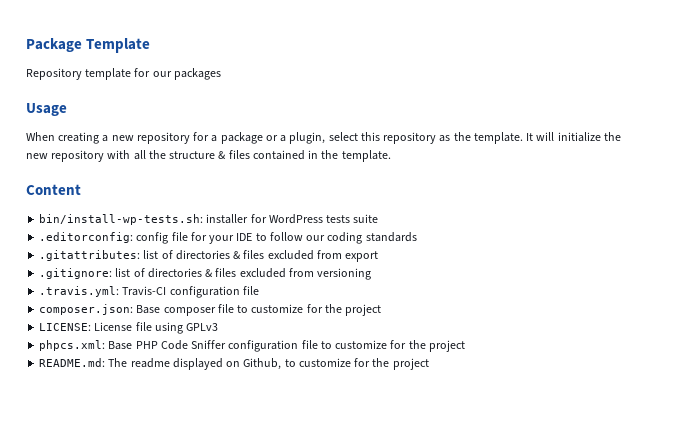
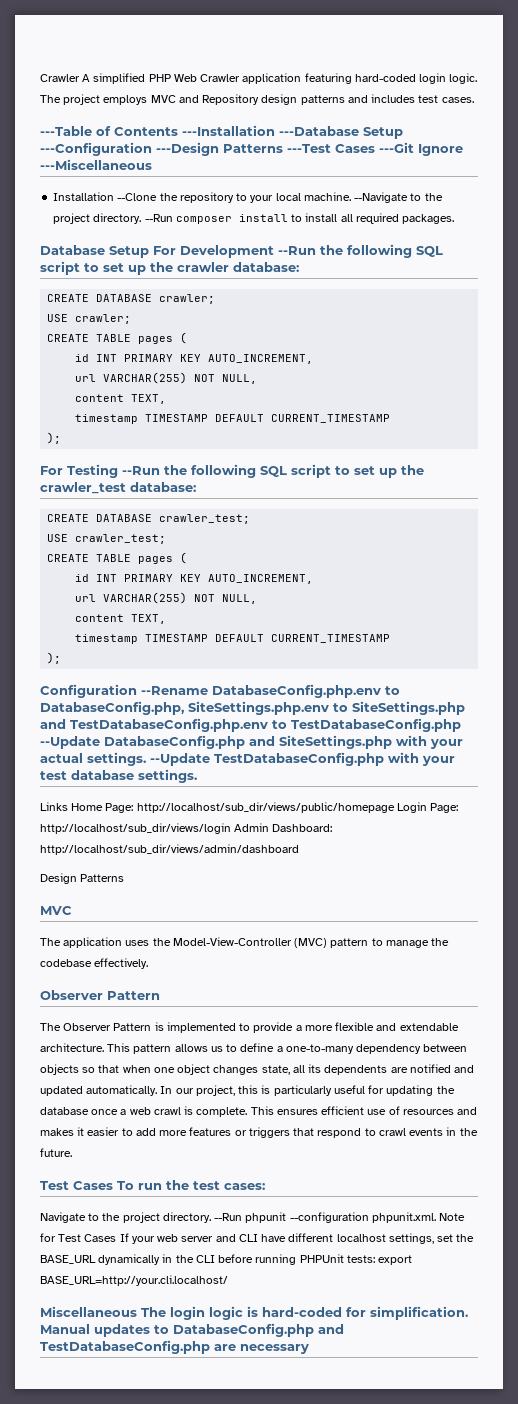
- Package Template
- Repository template for our packages
- Usage
- When creating a new repository for a package or a plugin, select this repository as the template. It will initialize the new repository with all the structure & files contained in the template.
- Content
- bin/install-wp-tests.sh: installer for WordPress tests suite
- .editorconfig: config file for your IDE to follow our coding standards
- .gitattributes: list of directories & files excluded from export
- .gitignore: list of directories & files excluded from versioning
- .travis.yml: Travis-CI configuration file
- composer.json: Base composer file to customize for the project
- LICENSE: License file using GPLv3
- phpcs.xml: Base PHP Code Sniffer configuration file to customize for the project
- README.md: The readme displayed on Github, to customize for the project
+ Crawler A simplified PHP Web Crawler application featuring hard-coded login logic. The project employs MVC and Repository design patterns and includes test cases.
+ ---Table of Contents ---Installation ---Database Setup ---Configuration ---Design Patterns ---Test Cases ---Git Ignore ---Miscellaneous
+ Installation --Clone the repository to your local machine. --Navigate to the project directory. --Run composer install to install all required packages.
+ Database Setup For Development --Run the following SQL script to set up the crawler database:
+ CREATE DATABASE crawler;
+ USE crawler;
+ CREATE TABLE pages (
+ id INT PRIMARY KEY AUTO_INCREMENT,
+ url VARCHAR(255) NOT NULL,
+ content TEXT,
+ timestamp TIMESTAMP DEFAULT CURRENT_TIMESTAMP
+ );
+ For Testing --Run the following SQL script to set up the crawler_test database:
+ CREATE DATABASE crawler_test;
+ USE crawler_test;
+ CREATE TABLE pages (
+ id INT PRIMARY KEY AUTO_INCREMENT,
+ url VARCHAR(255) NOT NULL,
+ content TEXT,
+ timestamp TIMESTAMP DEFAULT CURRENT_TIMESTAMP
+ );
+ Configuration --Rename DatabaseConfig.php.env to DatabaseConfig.php, SiteSettings.php.env to SiteSettings.php and TestDatabaseConfig.php.env to TestDatabaseConfig.php --Update DatabaseConfig.php and SiteSettings.php with your actual settings. --Update TestDatabaseConfig.php with your test database settings.
+ Links Home Page: http://localhost/sub_dir/views/public/homepage Login Page: http://localhost/sub_dir/views/login Admin Dashboard: http://localhost/sub_dir/views/admin/dashboard
+ Design Patterns
+ MVC
+ The application uses the Model-View-Controller (MVC) pattern to manage the codebase effectively.
+ Observer Pattern
+ The Observer Pattern is implemented to provide a more flexible and extendable architecture. This pattern allows us to define a one-to-many dependency between objects so that when one object changes state, all its dependents are notified and updated automatically. In our project, this is particularly useful for updating the database once a web crawl is complete. This ensures efficient use of resources and makes it easier to add more features or triggers that respond to crawl events in the future.
+ Test Cases To run the test cases:
+ Navigate to the project directory. --Run phpunit --configuration phpunit.xml. Note for Test Cases If your web server and CLI have different localhost settings, set the BASE_URL dynamically in the CLI before running PHPUnit tests: export BASE_URL=http://your.cli.localhost/
+ Miscellaneous The login logic is hard-coded for simplification. Manual updates to DatabaseConfig.php and TestDatabaseConfig.php are necessary

